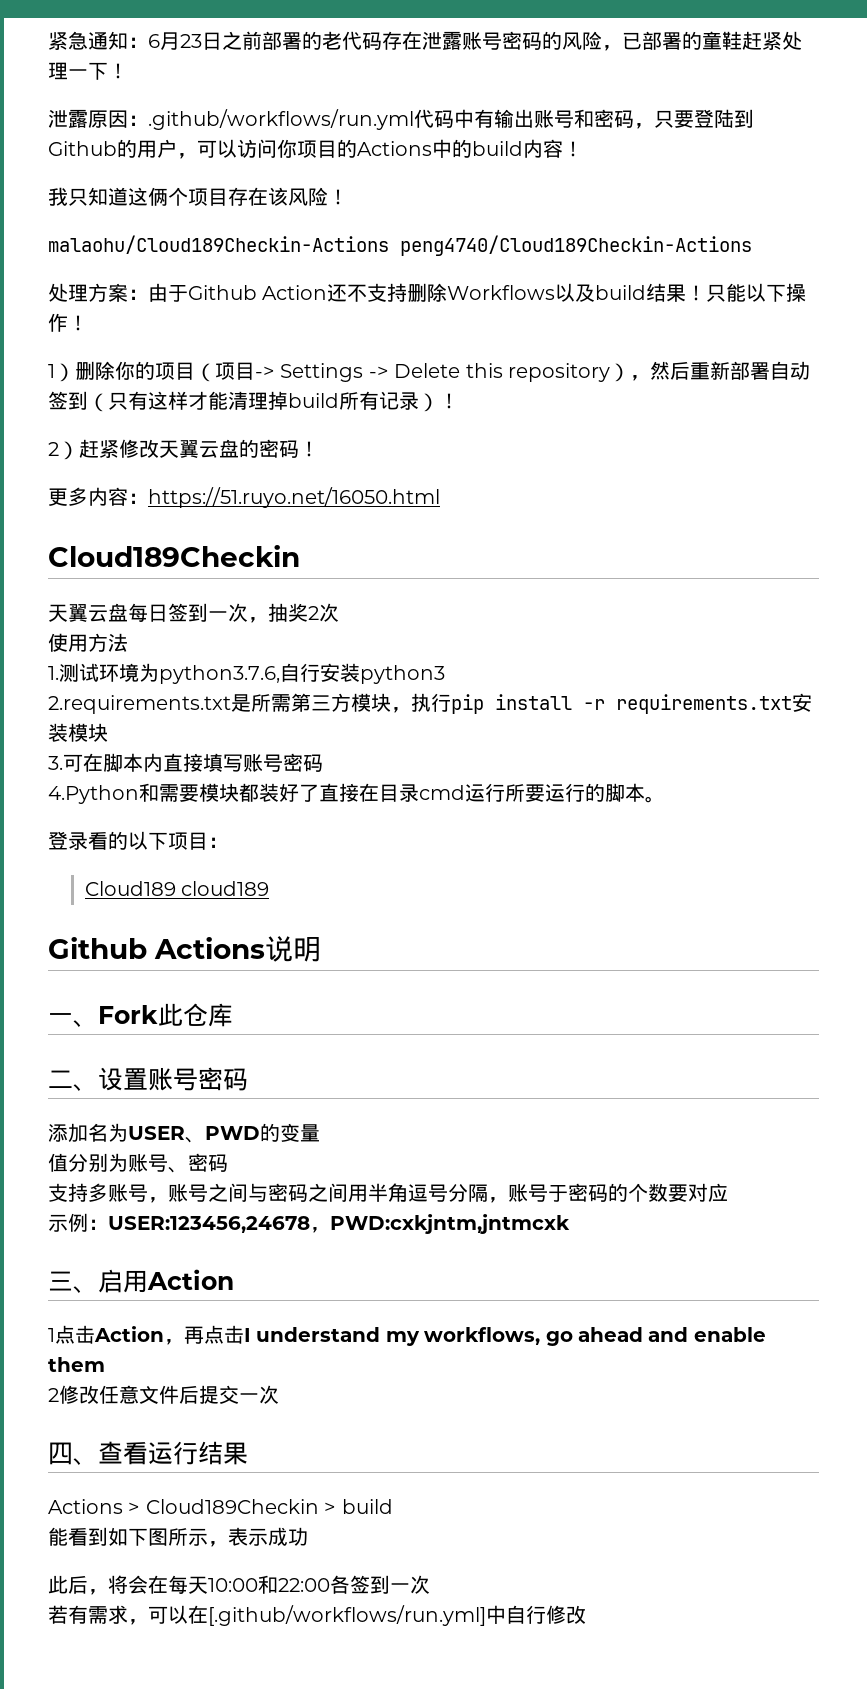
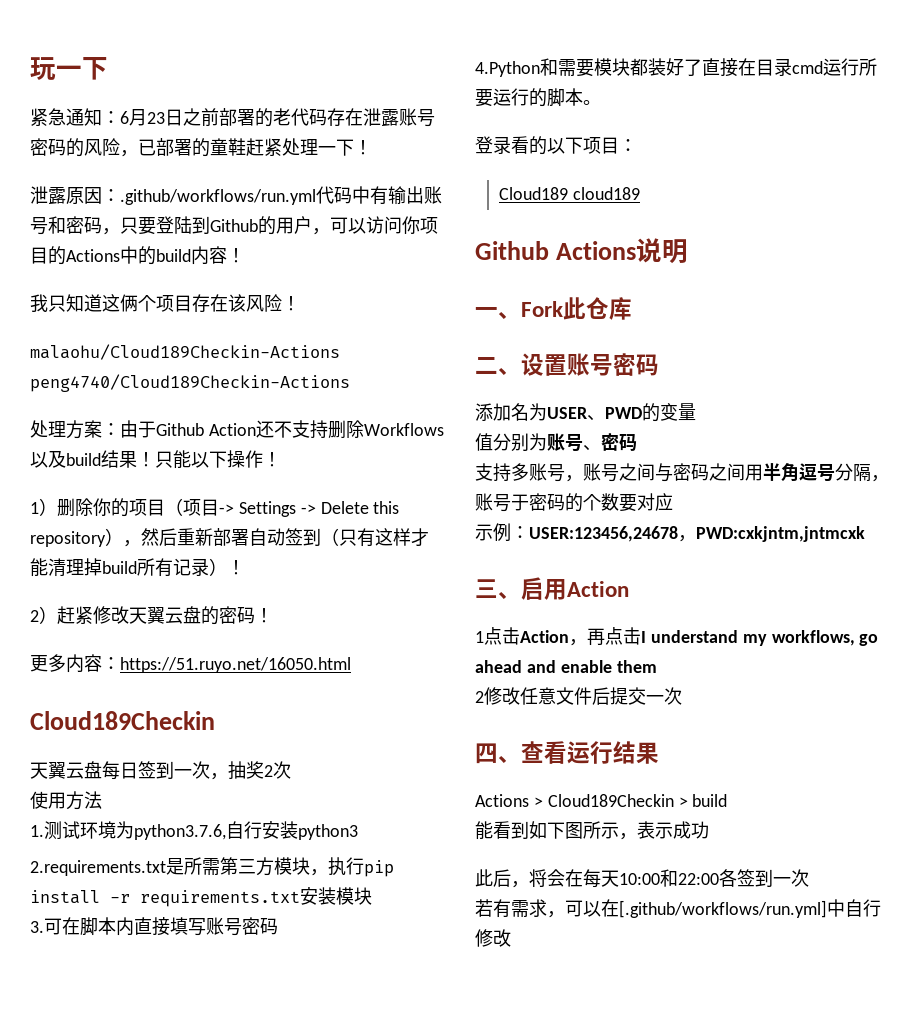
+ 玩一下

